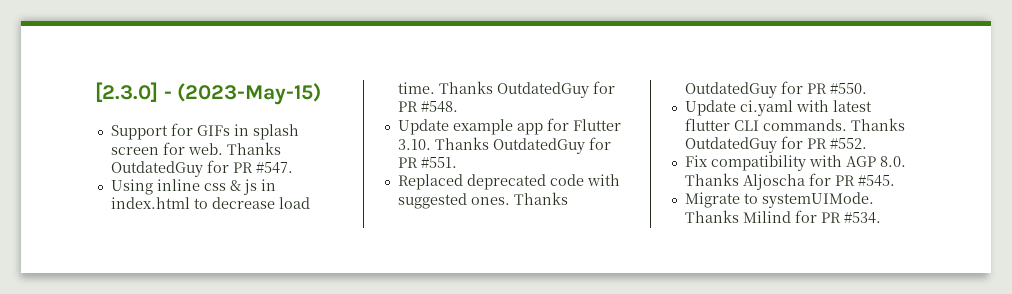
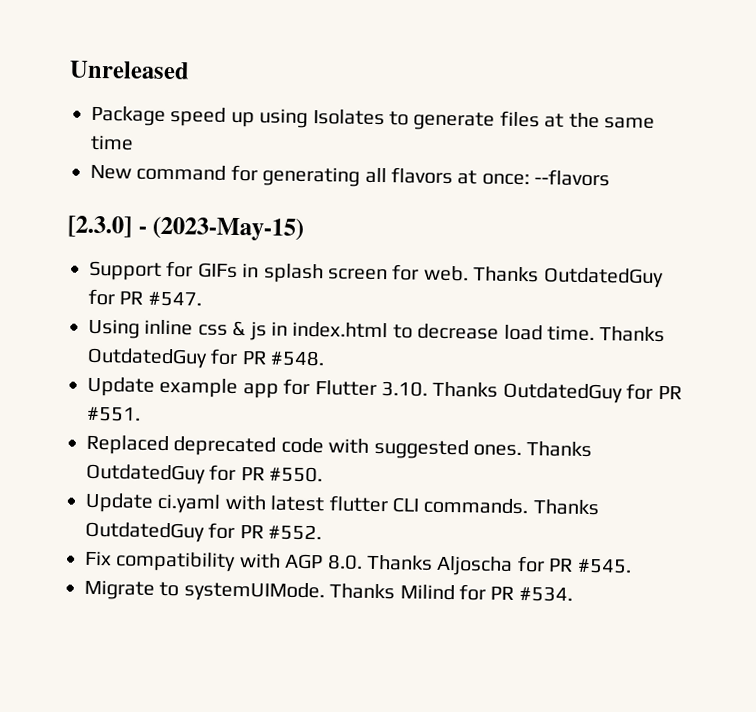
+ Unreleased
+ Package speed up using Isolates to generate files at the same time
+ New command for generating all flavors at once: --flavors

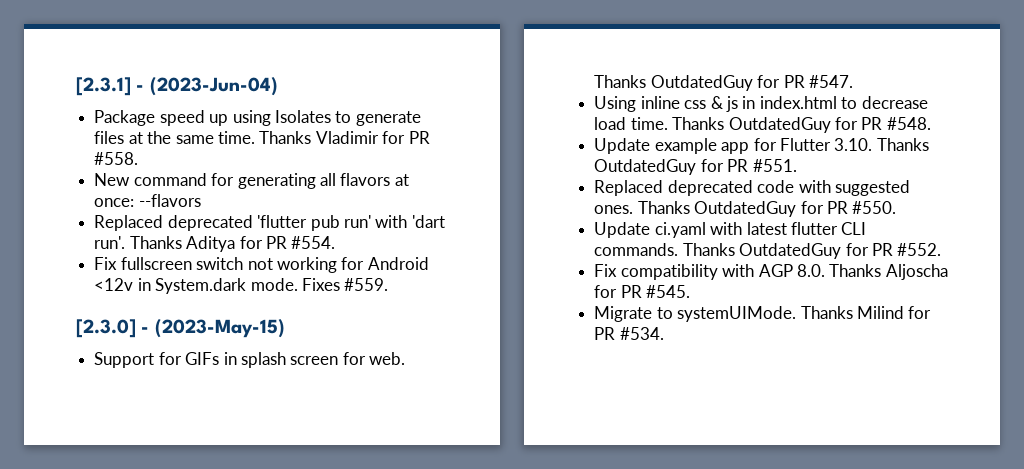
- Unreleased
+ [2.3.1] - (2023-Jun-04)
- Package speed up using Isolates to generate files at the same time
+ Package speed up using Isolates to generate files at the same time. Thanks Vladimir for PR #558.
+ Replaced deprecated 'flutter pub run' with 'dart run'. Thanks Aditya for PR #554.
+ Fix fullscreen switch not working for Android <12v in System.dark mode. Fixes #559.

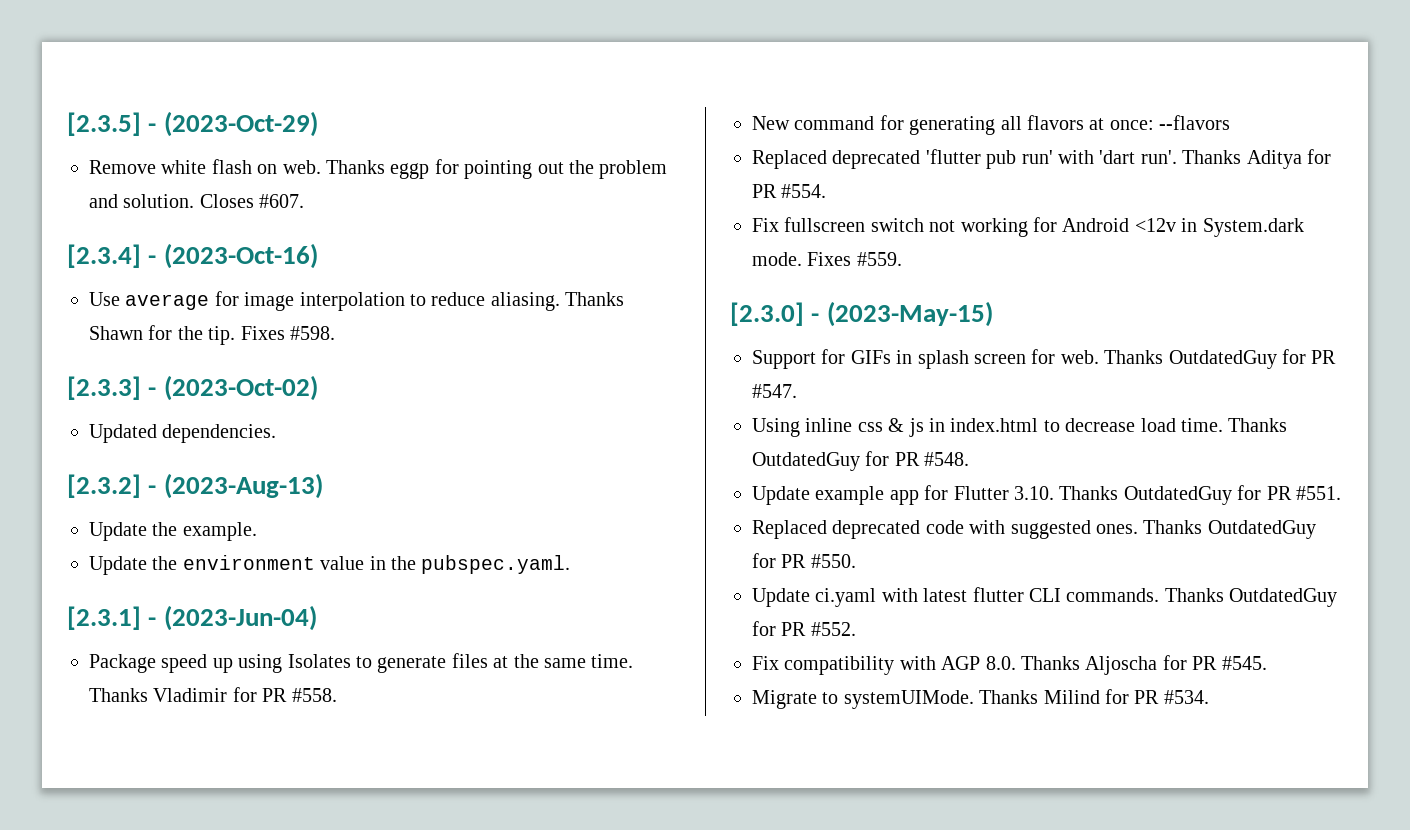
+ [2.3.5] - (2023-Oct-29)
+ Remove white flash on web. Thanks eggp for pointing out the problem and solution. Closes #607.
+ [2.3.4] - (2023-Oct-16)
+ Use average for image interpolation to reduce aliasing. Thanks Shawn for the tip. Fixes #598.
+ [2.3.3] - (2023-Oct-02)
+ Updated dependencies.
+ [2.3.2] - (2023-Aug-13)
+ Update the example.
+ Update the environment value in the pubspec.yaml.

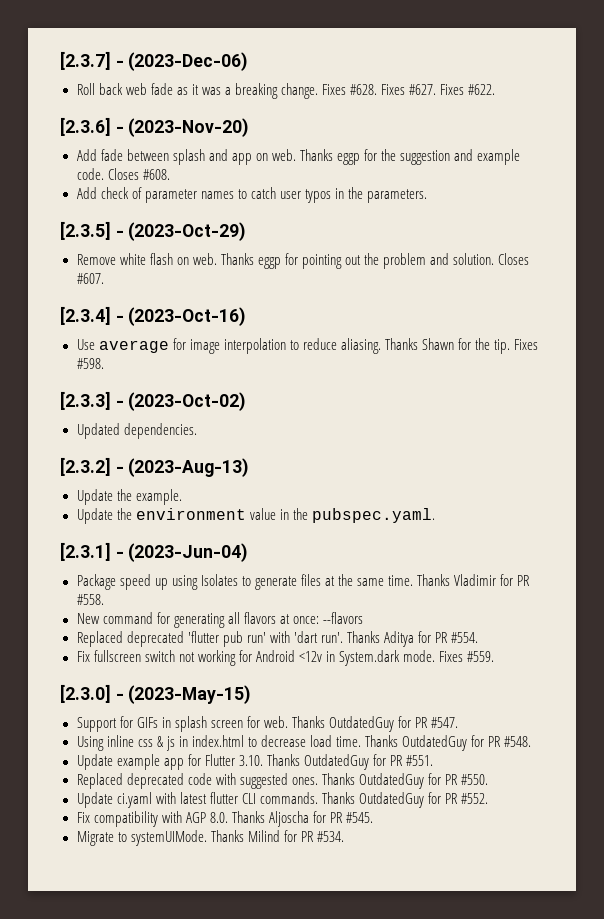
+ [2.3.7] - (2023-Dec-06)
+ Roll back web fade as it was a breaking change. Fixes #628. Fixes #627. Fixes #622.
+ [2.3.6] - (2023-Nov-20)
+ Add fade between splash and app on web. Thanks eggp for the suggestion and example code. Closes #608.
+ Add check of parameter names to catch user typos in the parameters.

